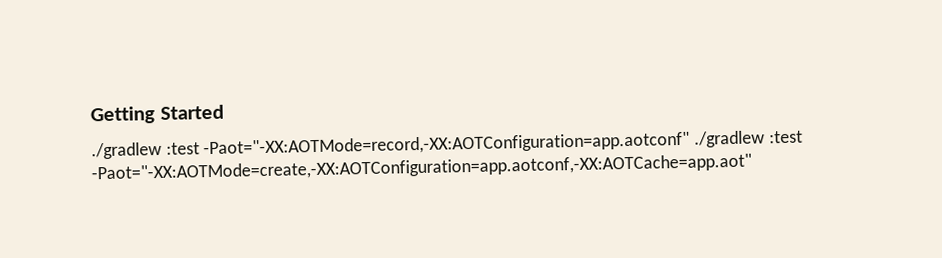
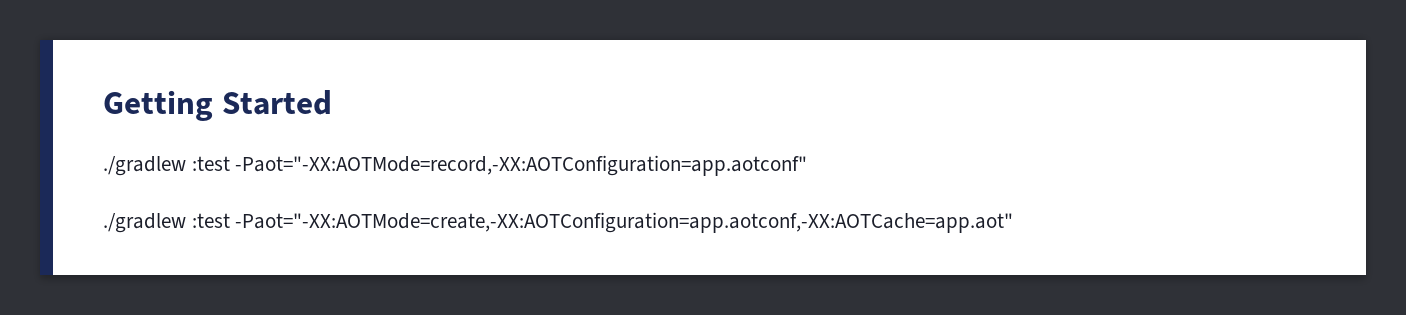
- ./gradlew :test -Paot="-XX:AOTMode=record,-XX:AOTConfiguration=app.aotconf" ./gradlew :test -Paot="-XX:AOTMode=create,-XX:AOTConfiguration=app.aotconf,-XX:AOTCache=app.aot"
+ ./gradlew :test -Paot="-XX:AOTMode=record,-XX:AOTConfiguration=app.aotconf"
+ ./gradlew :test -Paot="-XX:AOTMode=create,-XX:AOTConfiguration=app.aotconf,-XX:AOTCache=app.aot"

